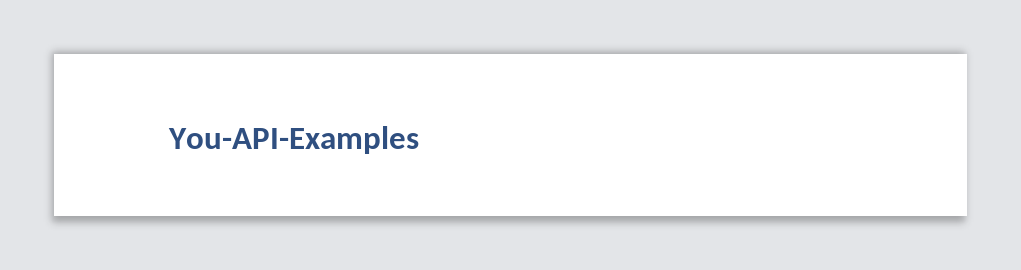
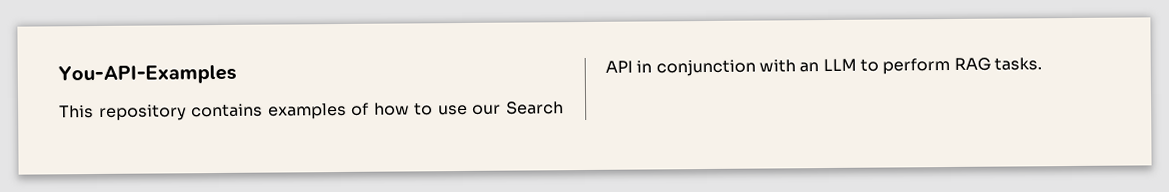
+ This repository contains examples of how to use our Search API in conjunction with an LLM to perform RAG tasks.

